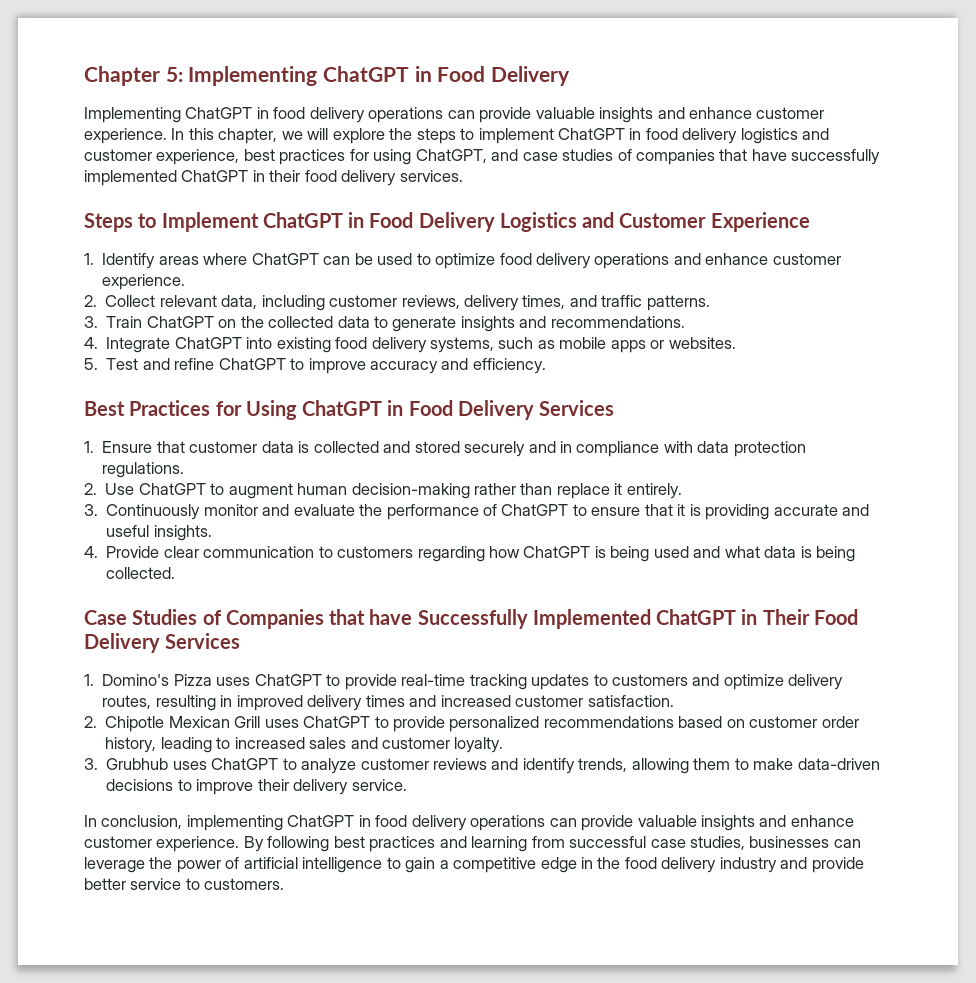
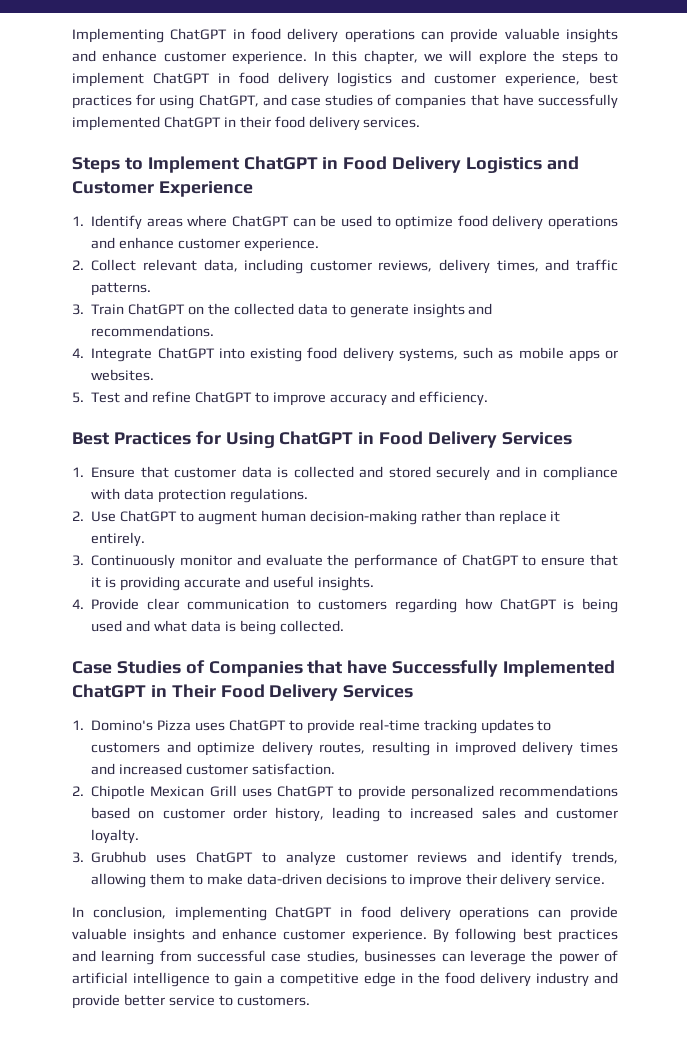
- Chapter 5: Implementing ChatGPT in Food Delivery

